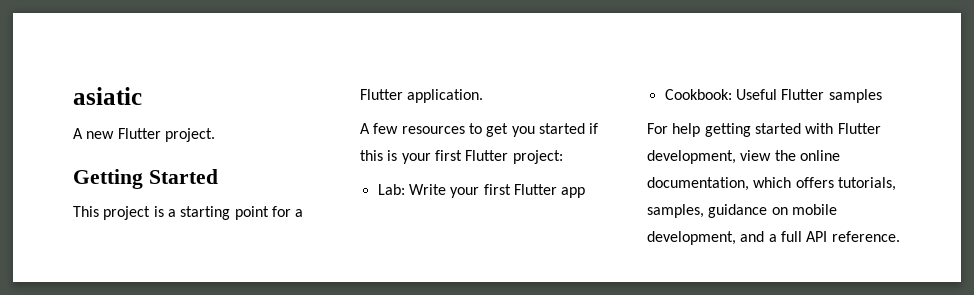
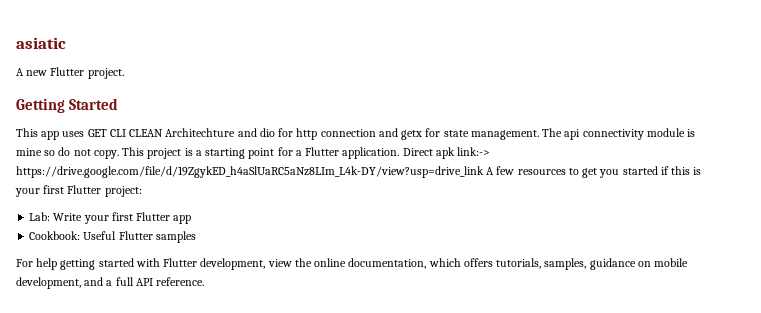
- This project is a starting point for a Flutter application.
- A few resources to get you started if this is your first Flutter project:
+ This app uses GET CLI CLEAN Architechture and dio for http connection and getx for state management. The api connectivity module is mine so do not copy. This project is a starting point for a Flutter application. Direct apk link:-> https://drive.google.com/file/d/19ZgykED_h4aSlUaRC5aNz8LIm_L4k-DY/view?usp=drive_link A few resources to get you started if this is your first Flutter project:

